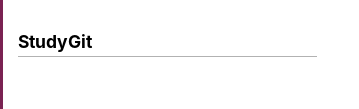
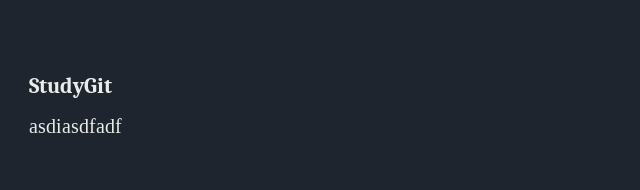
+ asdiasdfadf

